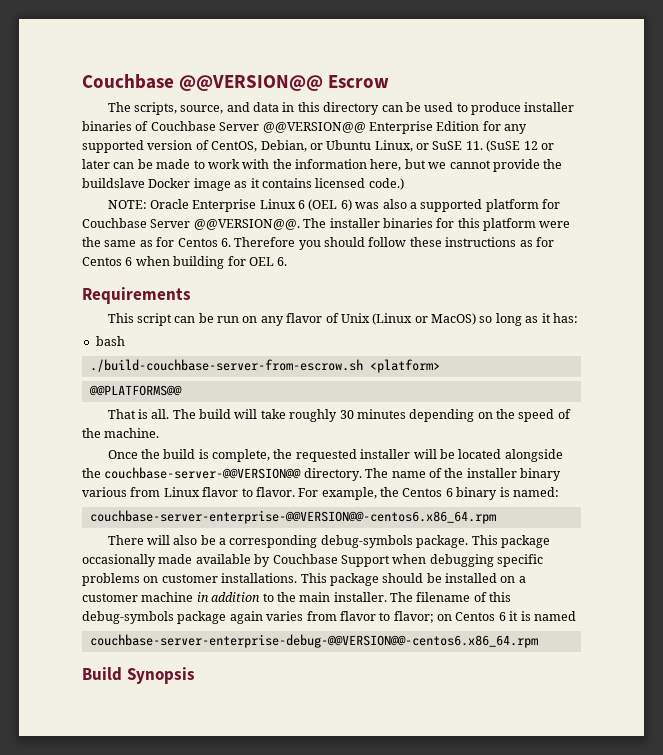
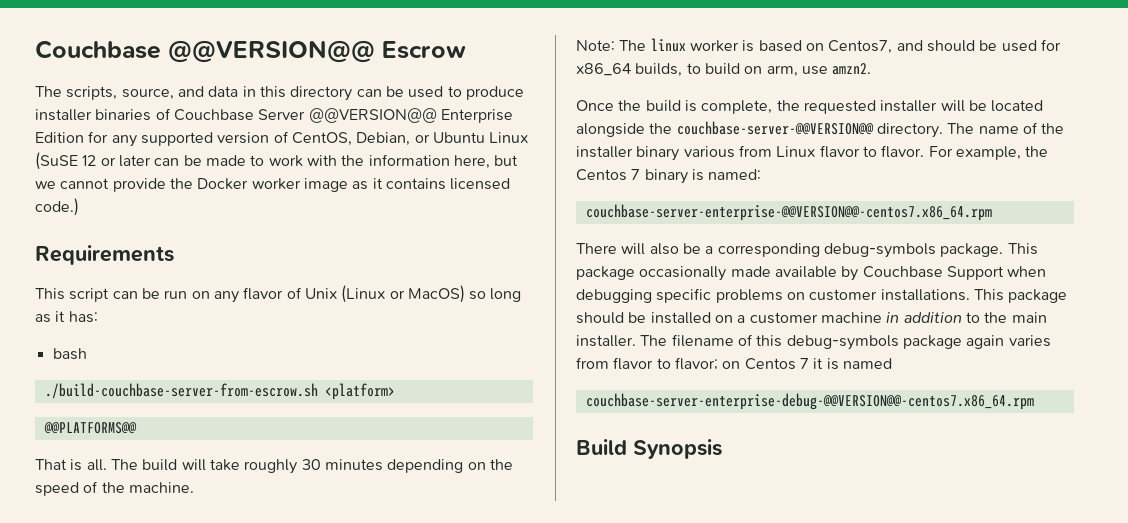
- The scripts, source, and data in this directory can be used to produce installer binaries of Couchbase Server @@VERSION@@ Enterprise Edition for any supported version of CentOS, Debian, or Ubuntu Linux, or SuSE 11. (SuSE 12 or later can be made to work with the information here, but we cannot provide the buildslave Docker image as it contains licensed code.)
+ The scripts, source, and data in this directory can be used to produce installer binaries of Couchbase Server @@VERSION@@ Enterprise Edition for any supported version of CentOS, Debian, or Ubuntu Linux (SuSE 12 or later can be made to work with the information here, but we cannot provide the Docker worker image as it contains licensed code.)
- NOTE: Oracle Enterprise Linux 6 (OEL 6) was also a supported platform for Couchbase Server @@VERSION@@. The installer binaries for this platform were the same as for Centos 6. Therefore you should follow these instructions as for Centos 6 when building for OEL 6.
+ Note: The linux worker is based on Centos7, and should be used for x86_64 builds, to build on arm, use amzn2.
- For example, the Centos 6 binary is named:
+ For example, the Centos 7 binary is named:
- couchbase-server-enterprise-@@VERSION@@-centos6.x86_64.rpm
+ couchbase-server-enterprise-@@VERSION@@-centos7.x86_64.rpm
- The filename of this debug-symbols package again varies from flavor to flavor; on Centos 6 it is named
+ The filename of this debug-symbols package again varies from flavor to flavor; on Centos 7 it is named
- couchbase-server-enterprise-debug-@@VERSION@@-centos6.x86_64.rpm
+ couchbase-server-enterprise-debug-@@VERSION@@-centos7.x86_64.rpm

